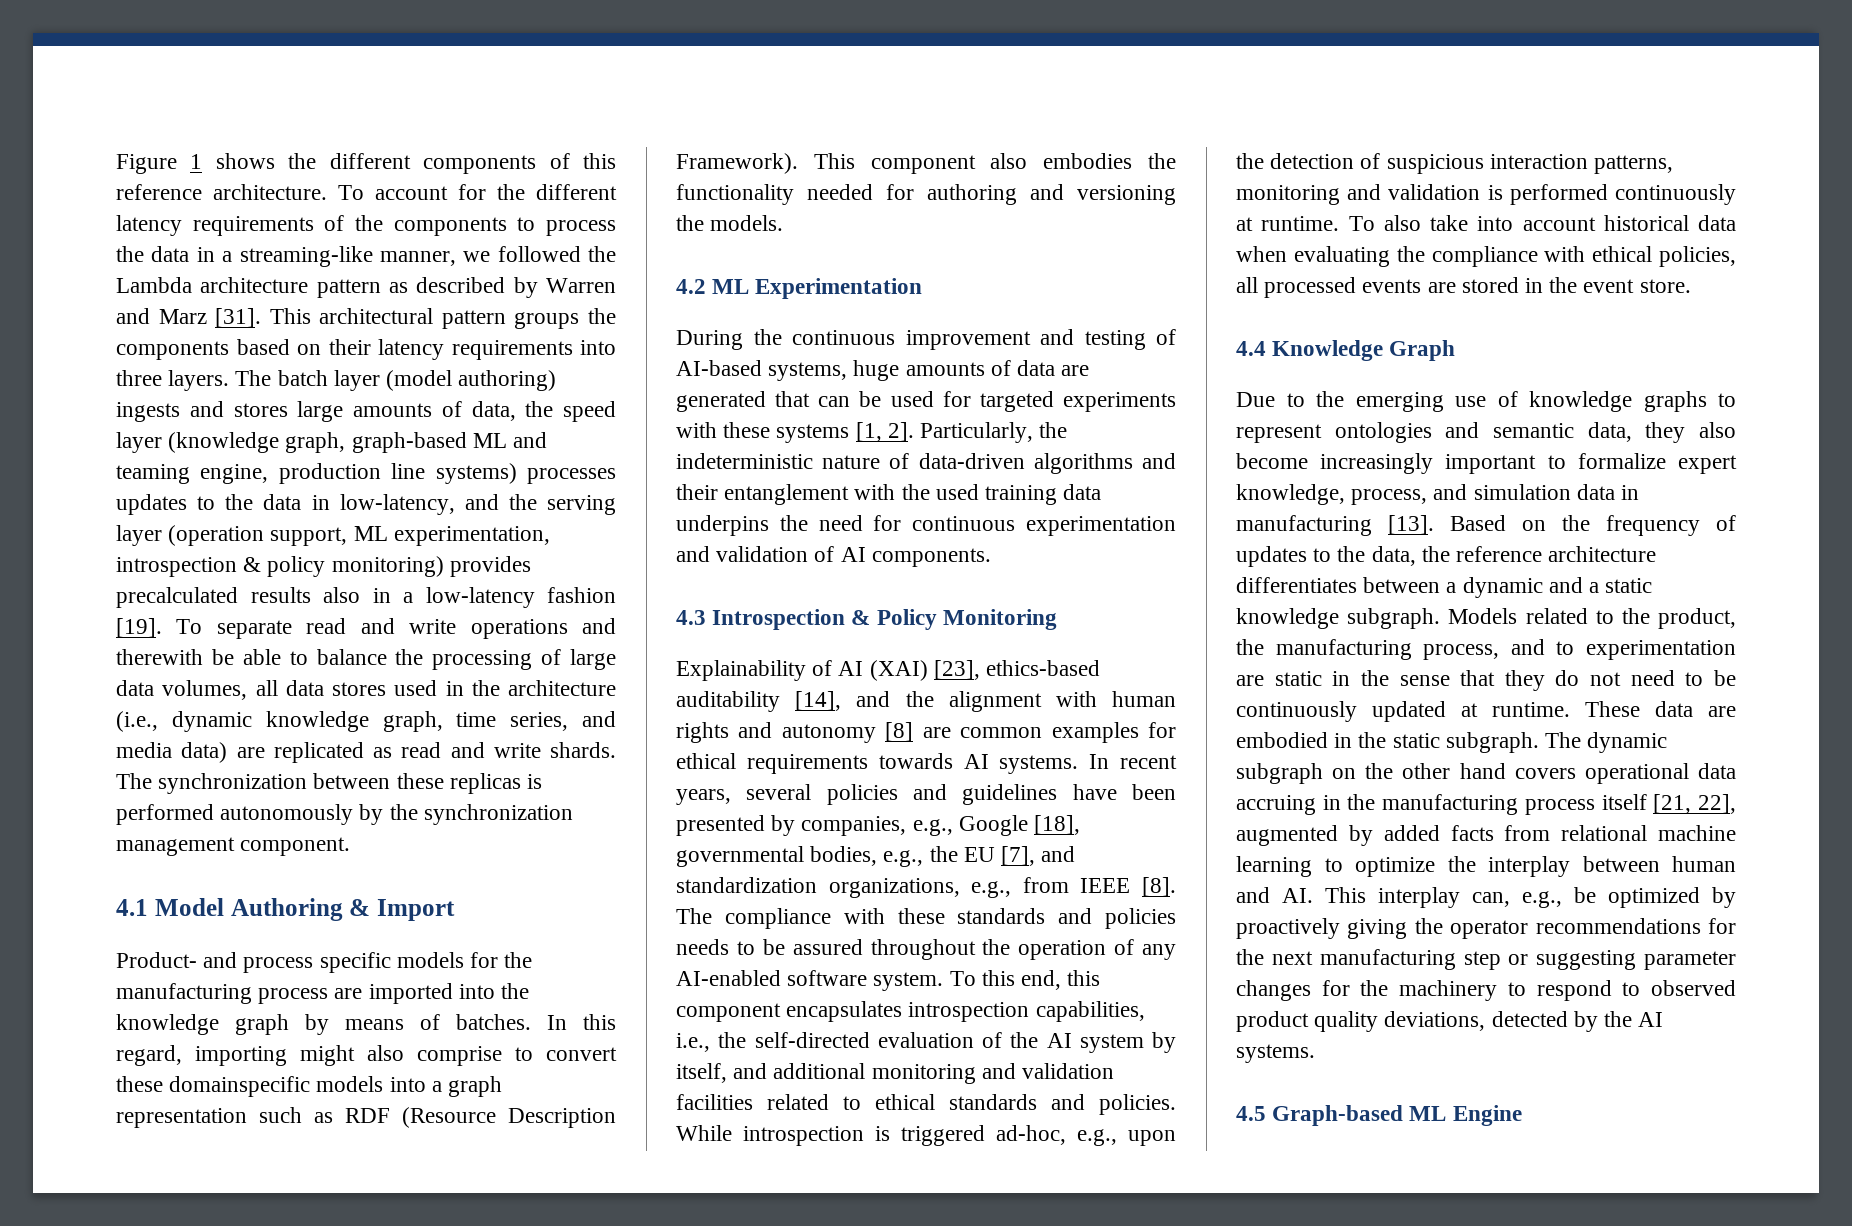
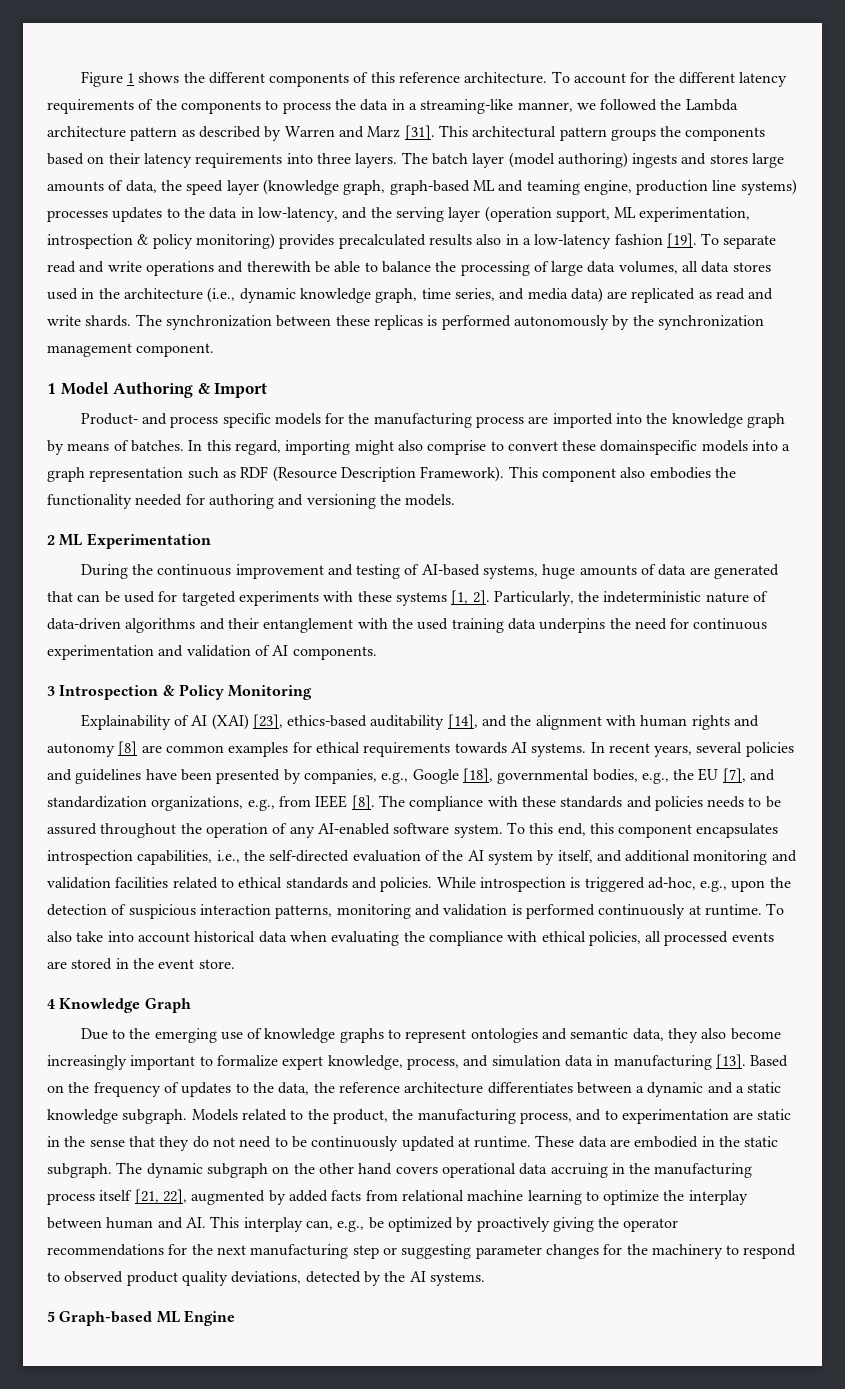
- 4.1 Model Authoring & Import
+ 1 Model Authoring & Import
- 4.2 ML Experimentation
+ 2 ML Experimentation
- 4.3 Introspection & Policy Monitoring
+ 3 Introspection & Policy Monitoring
- 4.4 Knowledge Graph
+ 4 Knowledge Graph
- 4.5 Graph-based ML Engine
+ 5 Graph-based ML Engine

